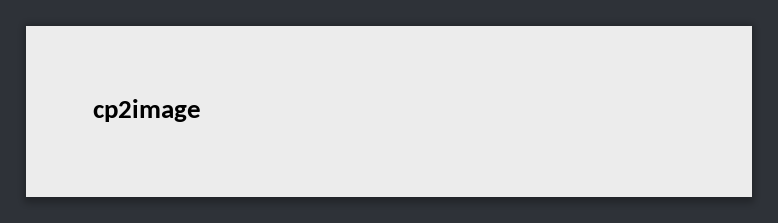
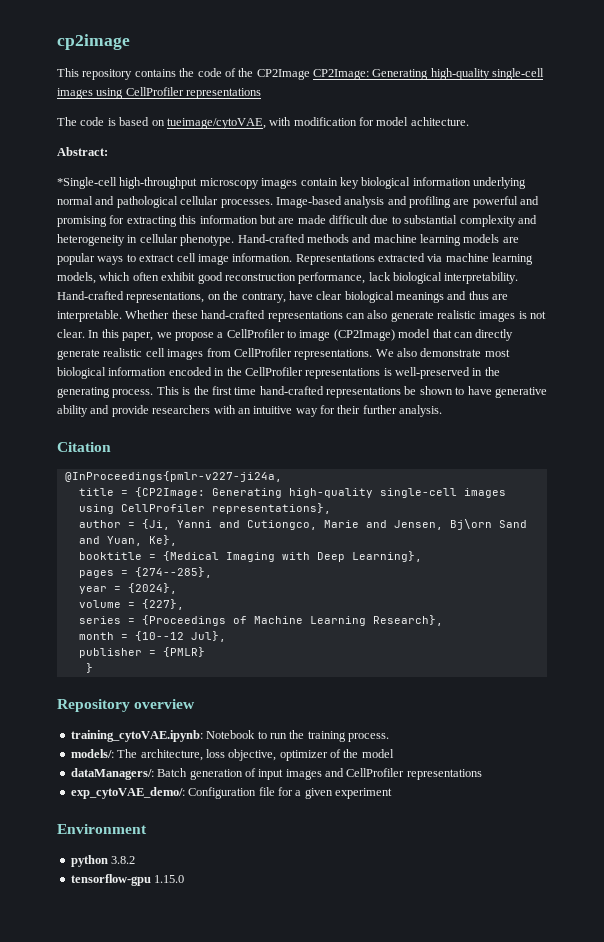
+ This repository contains the code of the CP2Image CP2Image: Generating high-quality single-cell images using CellProfiler representations
+ The code is based on tueimage/cytoVAE, with modification for model achitecture.
+ Abstract:
+ *Single-cell high-throughput microscopy images contain key biological information underlying normal and pathological cellular processes. Image-based analysis and profiling are powerful and promising for extracting this information but are made difficult due to substantial complexity and heterogeneity in cellular phenotype. Hand-crafted methods and machine learning models are popular ways to extract cell image information. Representations extracted via machine learning models, which often exhibit good reconstruction performance, lack biological interpretability. Hand-crafted representations, on the contrary, have clear biological meanings and thus are interpretable. Whether these hand-crafted representations can also generate realistic images is not clear. In this paper, we propose a CellProfiler to image (CP2Image) model that can directly generate realistic cell images from CellProfiler representations. We also demonstrate most biological information encoded in the CellProfiler representations is well-preserved in the generating process. This is the first time hand-crafted representations be shown to have generative ability and provide researchers with an intuitive way for their further analysis.
+ Citation
+ @InProceedings{pmlr-v227-ji24a,
+ title = {CP2Image: Generating high-quality single-cell images using CellProfiler representations},
+ author = {Ji, Yanni and Cutiongco, Marie and Jensen, Bj\orn Sand and Yuan, Ke},
+ booktitle = {Medical Imaging with Deep Learning},
+ pages = {274--285},
+ year = {2024},
+ volume = {227},
+ series = {Proceedings of Machine Learning Research},
+ month = {10--12 Jul},
+ publisher = {PMLR}
+ }
+ Repository overview
+ training_cytoVAE.ipynb: Notebook to run the training process.
+ models/: The architecture, loss objective, optimizer of the model
+ dataManagers/: Batch generation of input images and CellProfiler representations
+ exp_cytoVAE_demo/: Configuration file for a given experiment
+ Environment
+ python 3.8.2
+ tensorflow-gpu 1.15.0

